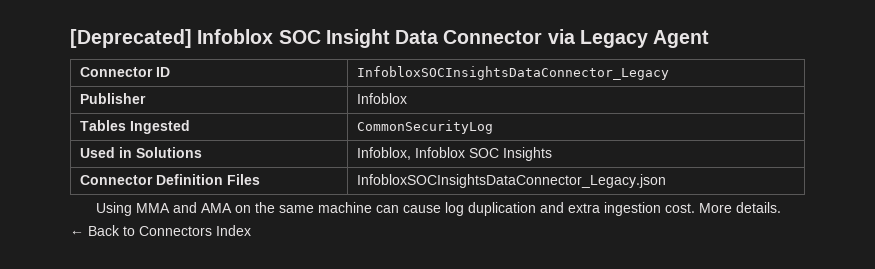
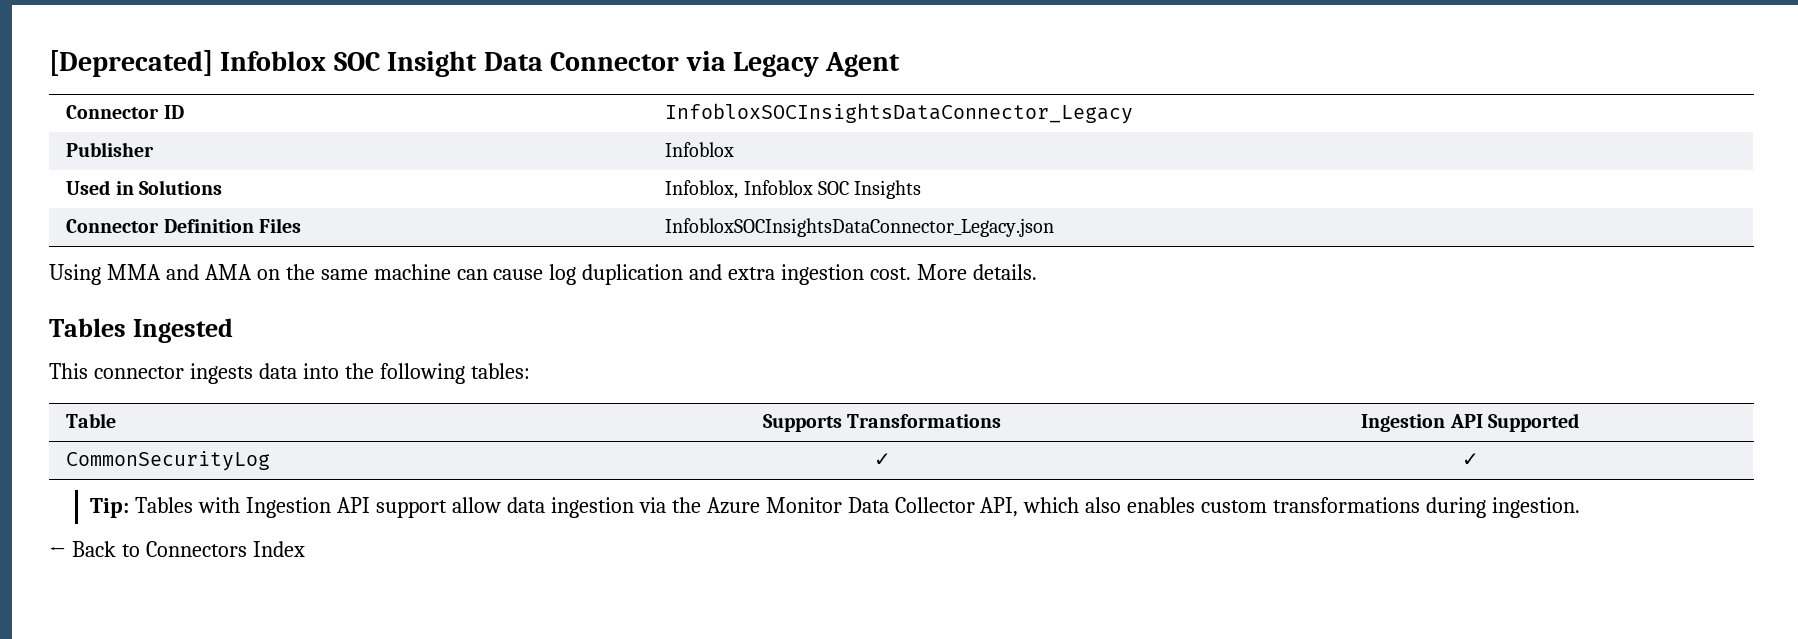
- Tables Ingested | CommonSecurityLog
+ Tables Ingested
+ This connector ingests data into the following tables:
+ Table | Supports Transformations | Ingestion API Supported
+ CommonSecurityLog | ✓ | ✓
+ Tip: Tables with Ingestion API support allow data ingestion via the Azure Monitor Data Collector API, which also enables custom transformations during ingestion.

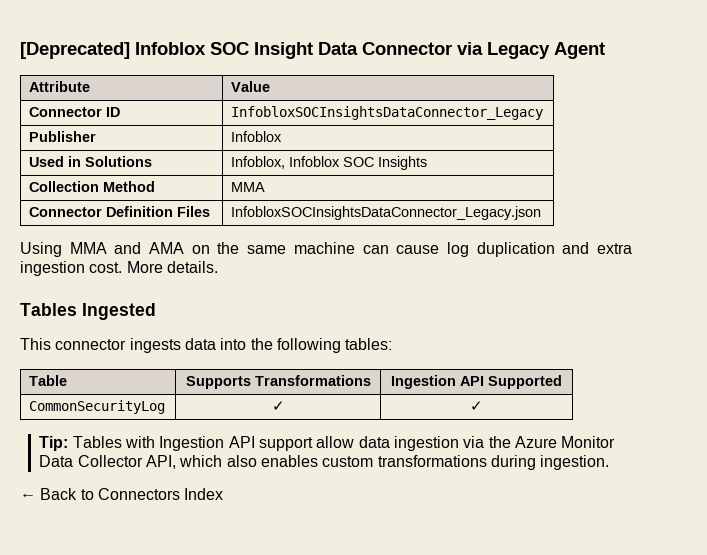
+ Attribute | Value
+ Collection Method | MMA

